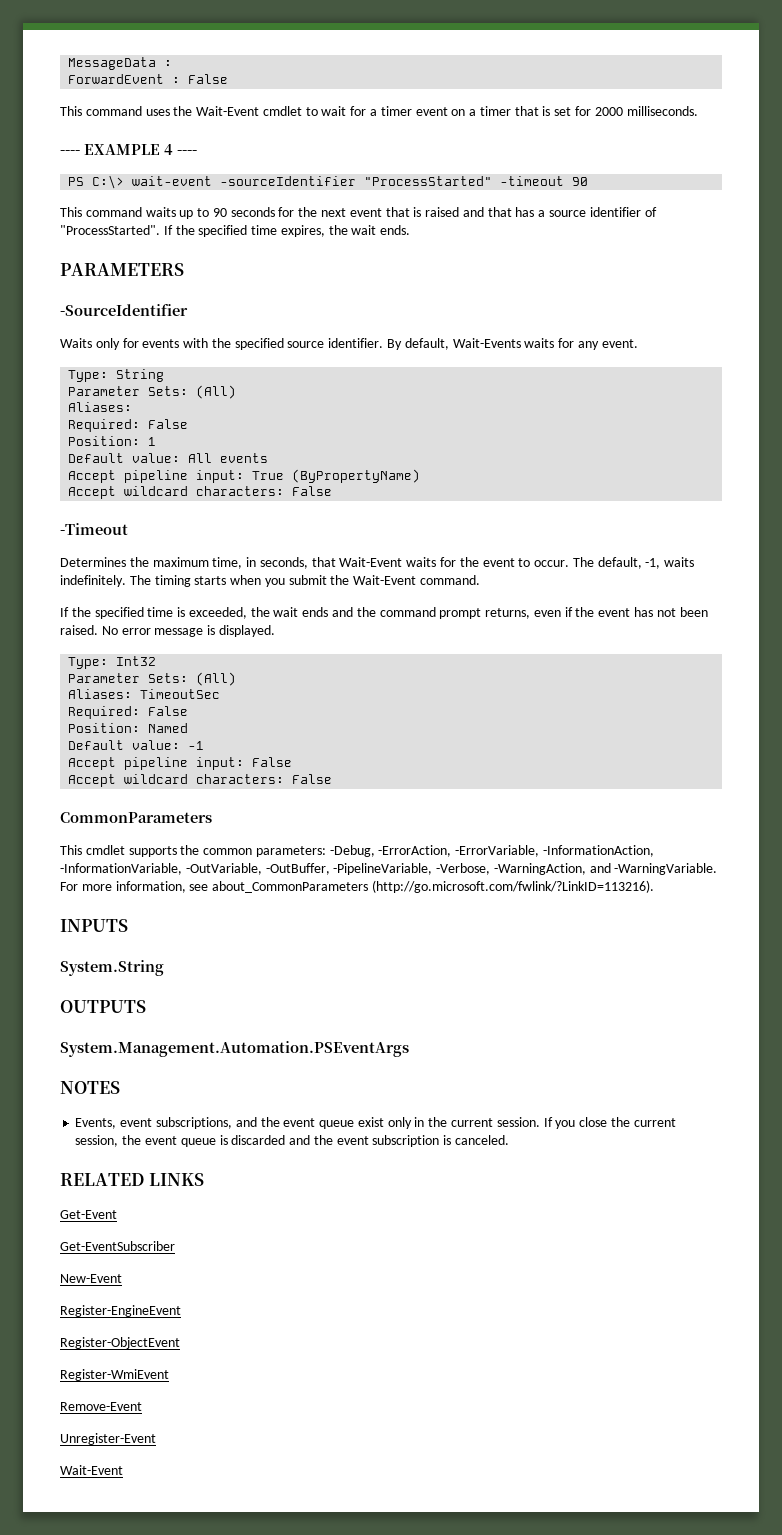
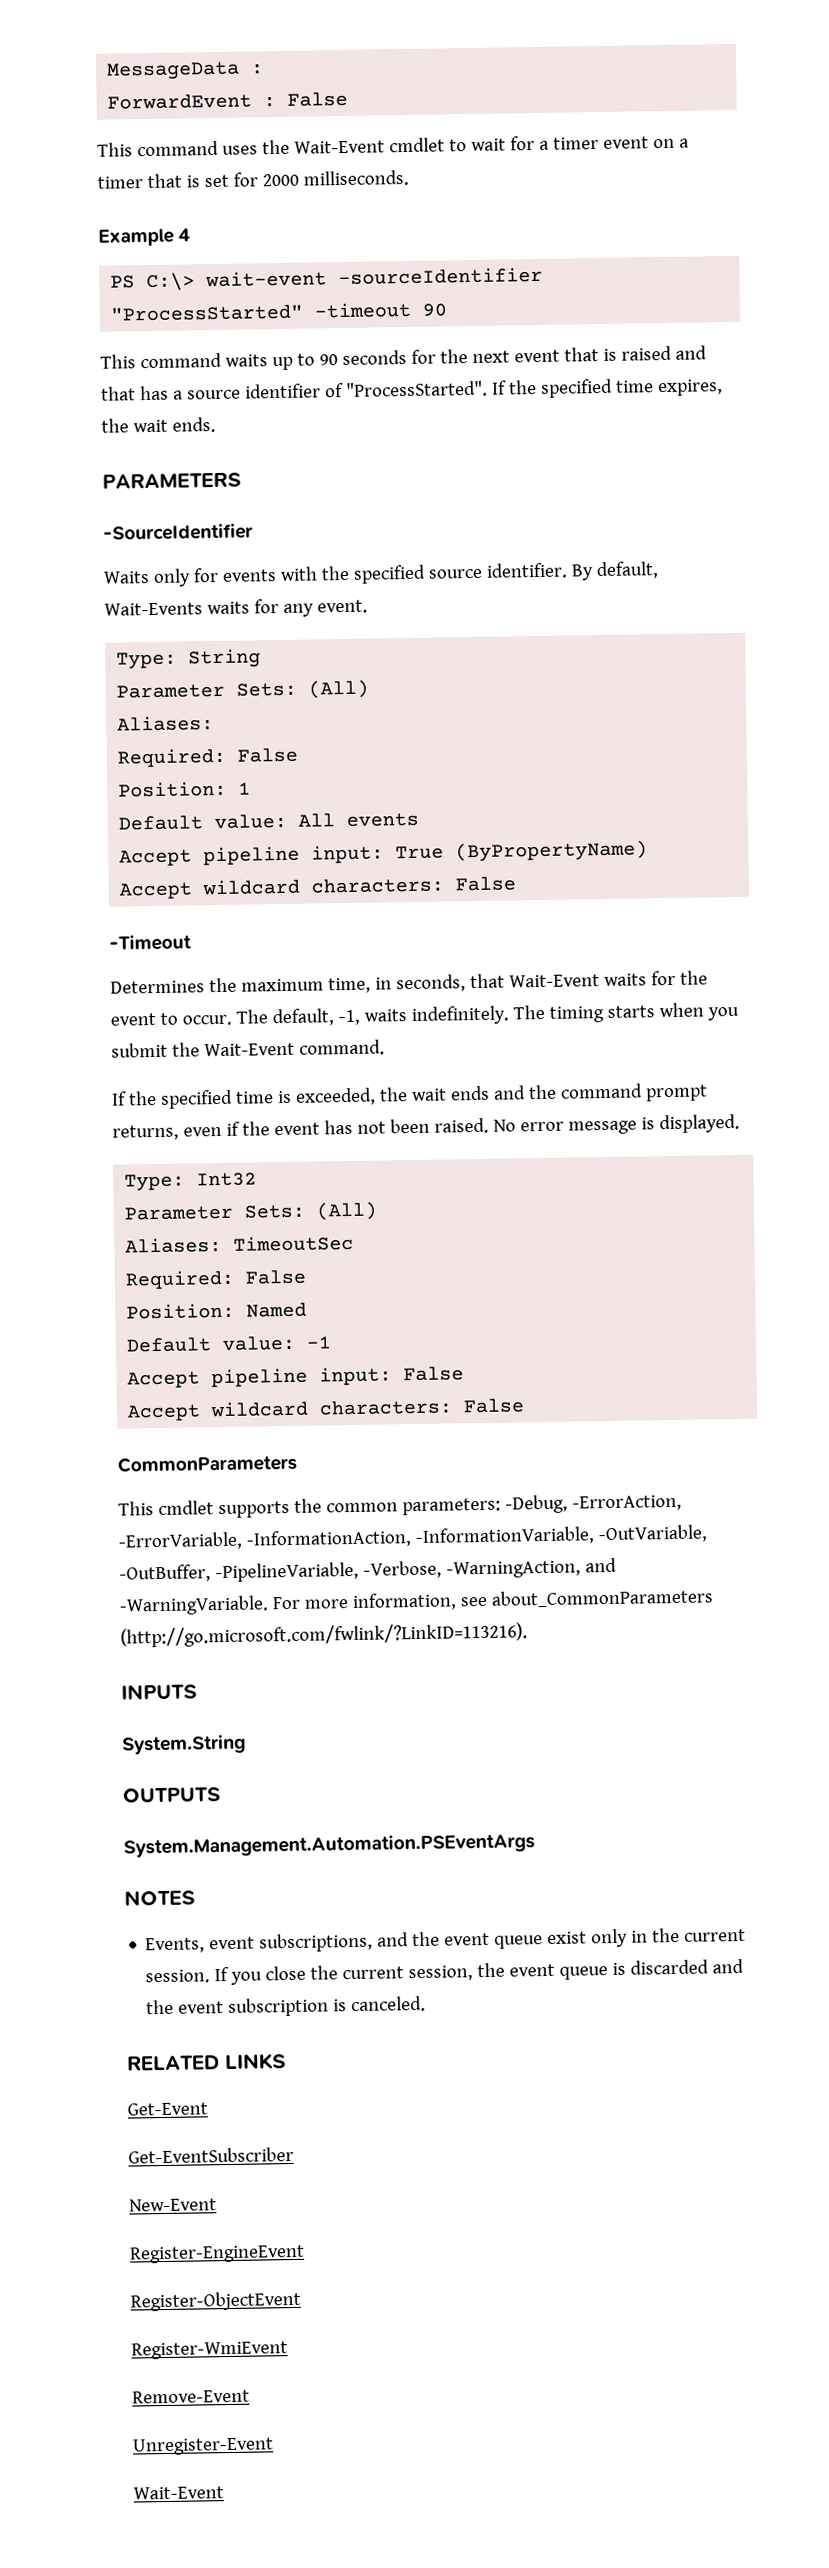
- ---- EXAMPLE 4 ----
+ Example 4

